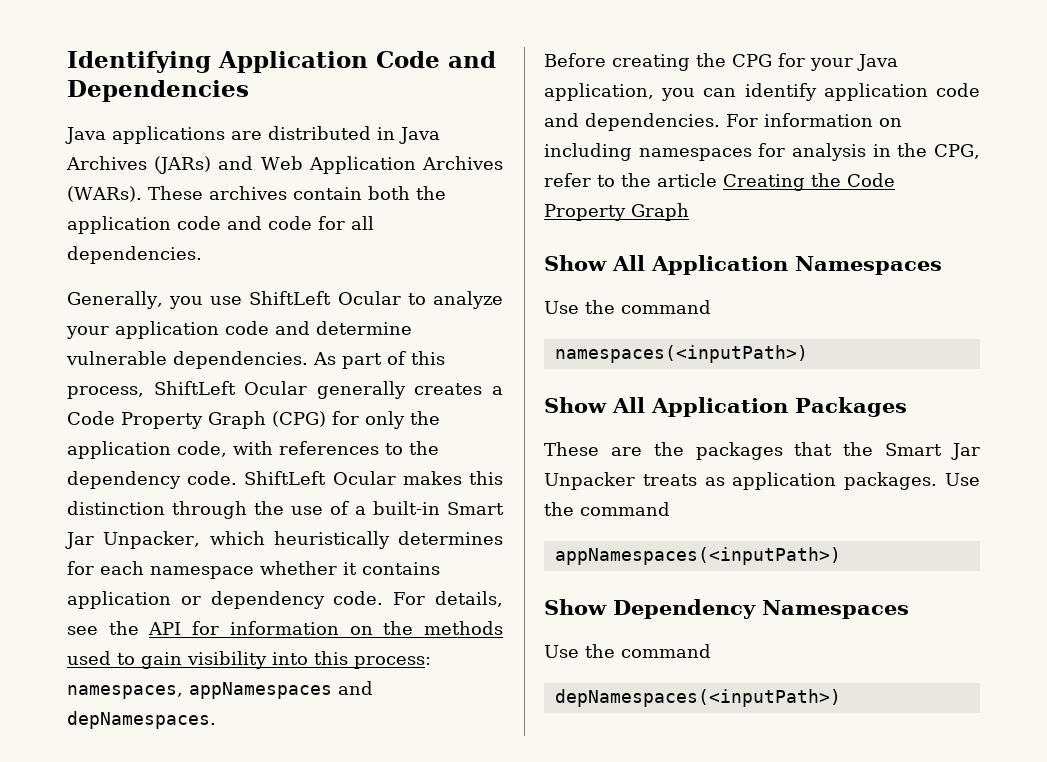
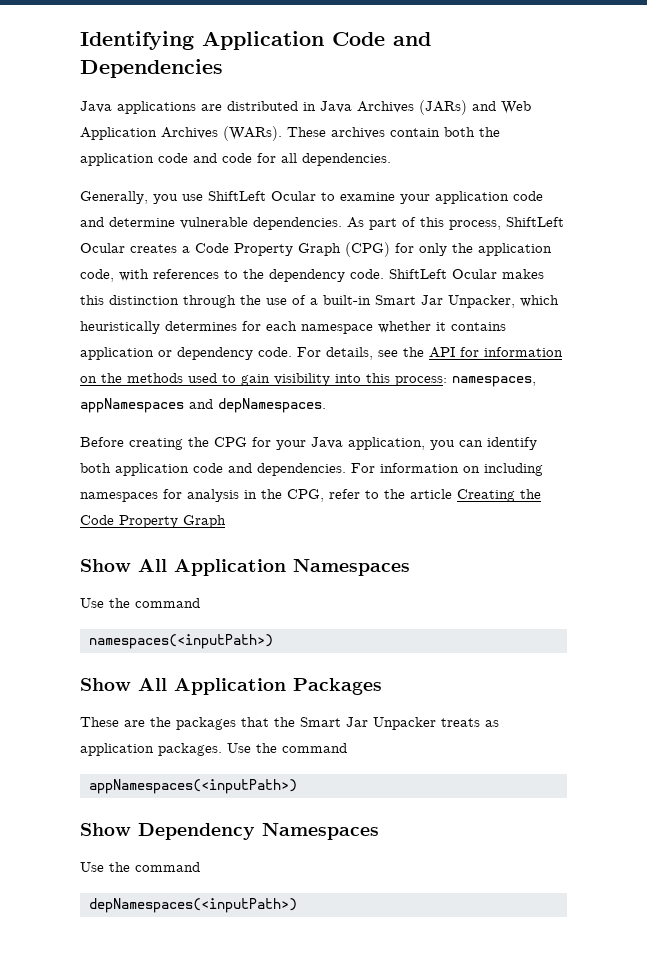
- Generally, you use ShiftLeft Ocular to analyze your application code and determine vulnerable dependencies.
+ Generally, you use ShiftLeft Ocular to examine your application code and determine vulnerable dependencies.
- As part of this process, ShiftLeft Ocular generally creates a Code Property Graph (CPG) for only the application code, with references to the dependency code.
+ As part of this process, ShiftLeft Ocular creates a Code Property Graph (CPG) for only the application code, with references to the dependency code.
- Before creating the CPG for your Java application, you can identify application code and dependencies.
+ Before creating the CPG for your Java application, you can identify both application code and dependencies.

